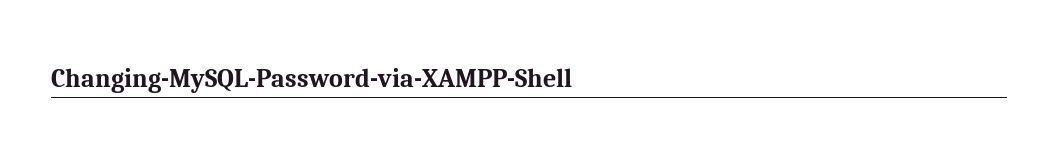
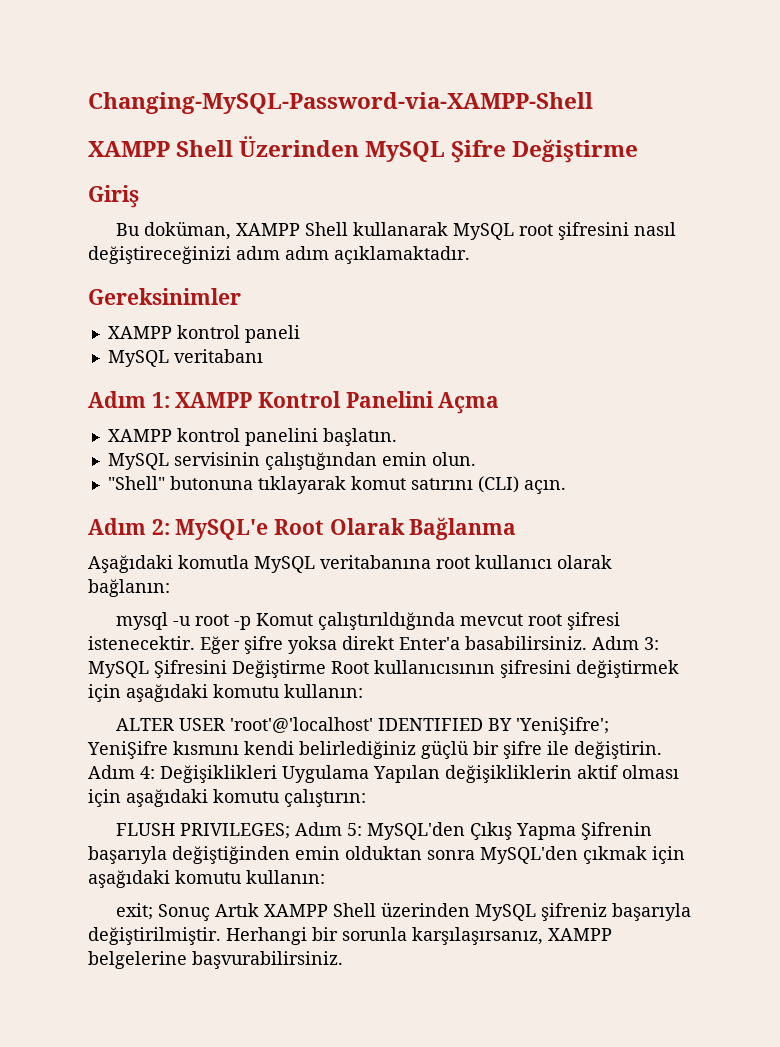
+ XAMPP Shell Üzerinden MySQL Şifre Değiştirme
+ Giriş
+ Bu doküman, XAMPP Shell kullanarak MySQL root şifresini nasıl değiştireceğinizi adım adım açıklamaktadır.
+ Gereksinimler
+ XAMPP kontrol paneli
+ MySQL veritabanı
+ Adım 1: XAMPP Kontrol Panelini Açma
+ XAMPP kontrol panelini başlatın.
+ MySQL servisinin çalıştığından emin olun.
+ "Shell" butonuna tıklayarak komut satırını (CLI) açın.
+ Adım 2: MySQL'e Root Olarak Bağlanma
+ Aşağıdaki komutla MySQL veritabanına root kullanıcı olarak bağlanın:
+ mysql -u root -p Komut çalıştırıldığında mevcut root şifresi istenecektir. Eğer şifre yoksa direkt Enter'a basabilirsiniz. Adım 3: MySQL Şifresini Değiştirme Root kullanıcısının şifresini değiştirmek için aşağıdaki komutu kullanın:
+ ALTER USER 'root'@'localhost' IDENTIFIED BY 'YeniŞifre'; YeniŞifre kısmını kendi belirlediğiniz güçlü bir şifre ile değiştirin. Adım 4: Değişiklikleri Uygulama Yapılan değişikliklerin aktif olması için aşağıdaki komutu çalıştırın:
+ FLUSH PRIVILEGES; Adım 5: MySQL'den Çıkış Yapma Şifrenin başarıyla değiştiğinden emin olduktan sonra MySQL'den çıkmak için aşağıdaki komutu kullanın:
+ exit; Sonuç Artık XAMPP Shell üzerinden MySQL şifreniz başarıyla değiştirilmiştir. Herhangi bir sorunla karşılaşırsanız, XAMPP belgelerine başvurabilirsiniz.

